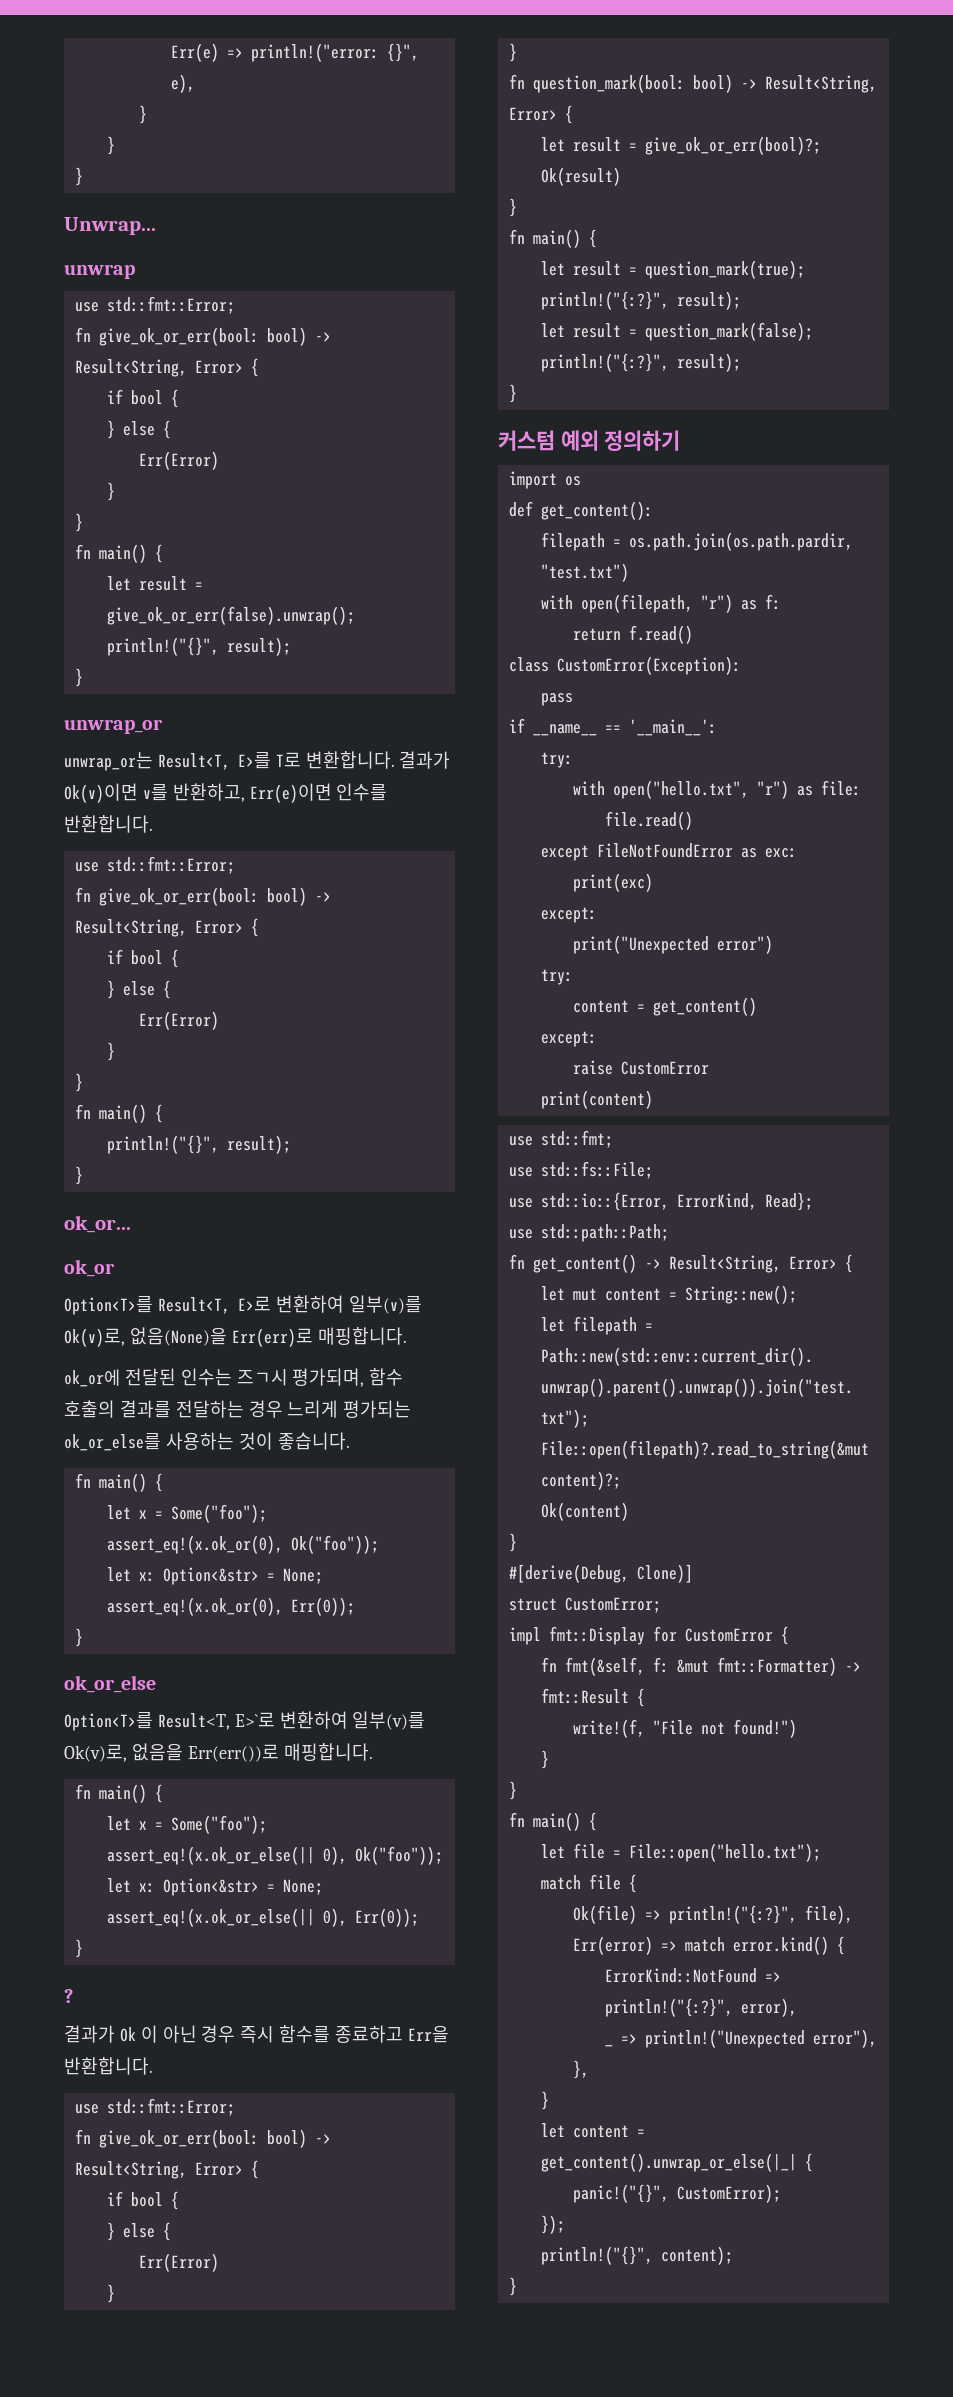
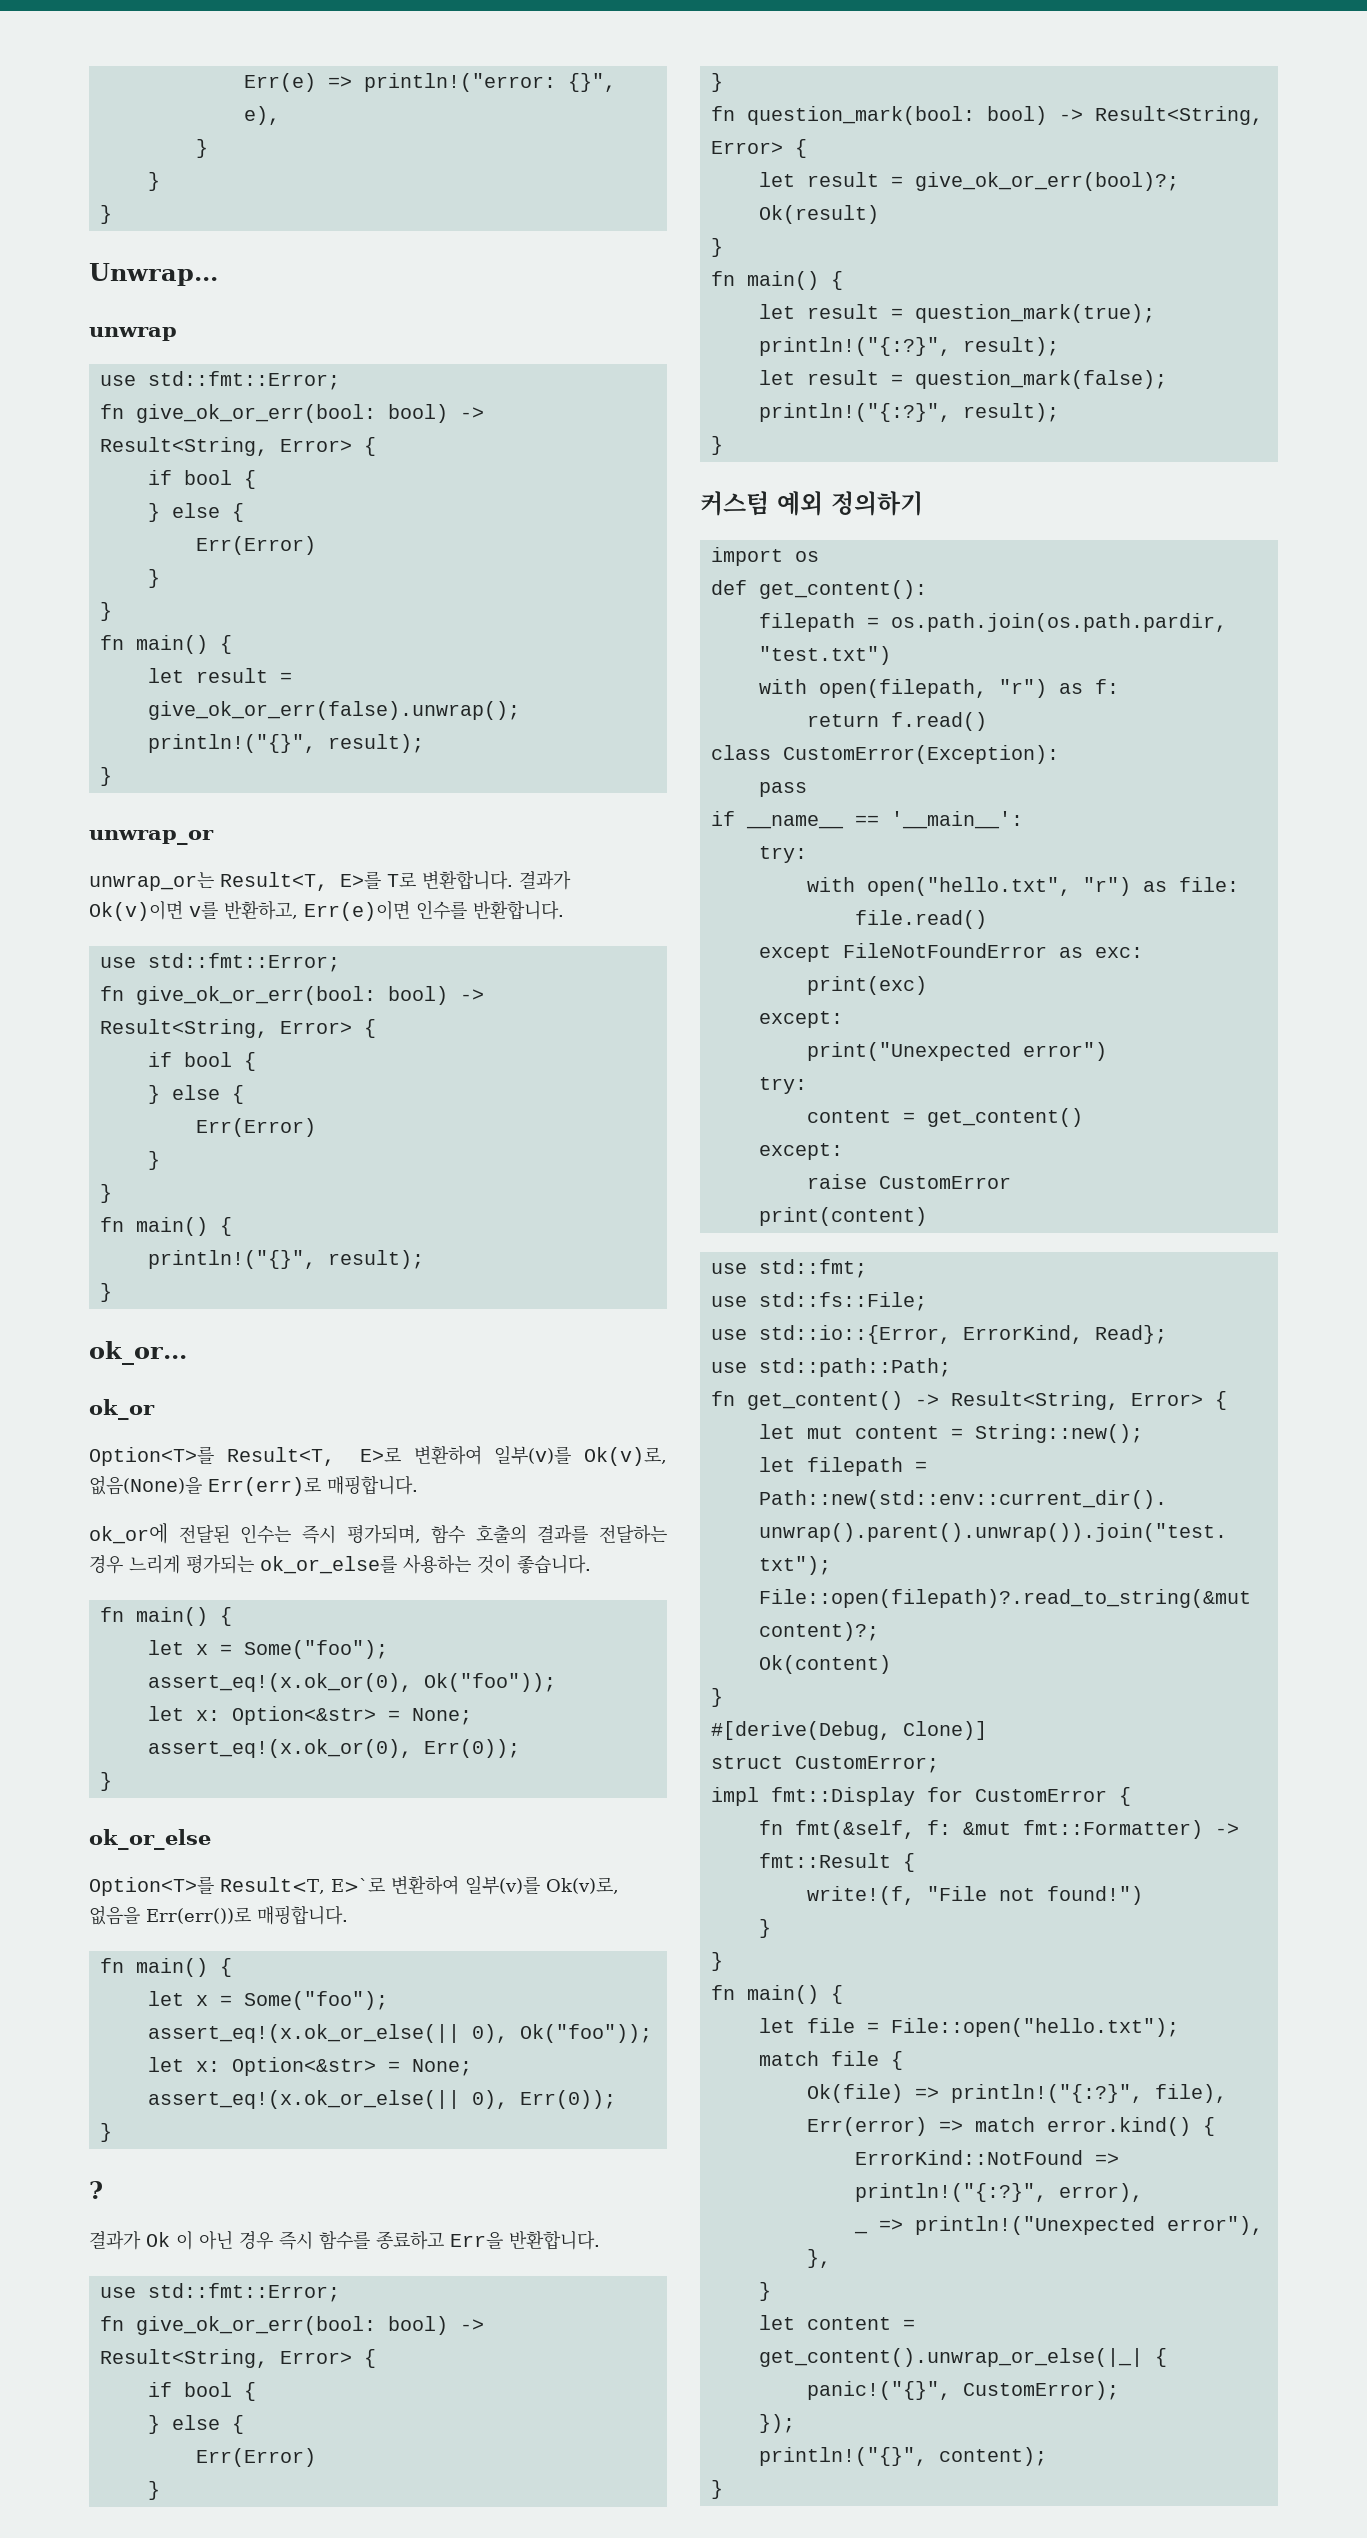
- ok_or에 전달된 인수는 즈ㄱ시 평가되며, 함수 호출의 결과를 전달하는 경우 느리게 평가되는 ok_or_else를 사용하는 것이 좋습니다.
+ ok_or에 전달된 인수는 즉시 평가되며, 함수 호출의 결과를 전달하는 경우 느리게 평가되는 ok_or_else를 사용하는 것이 좋습니다.

